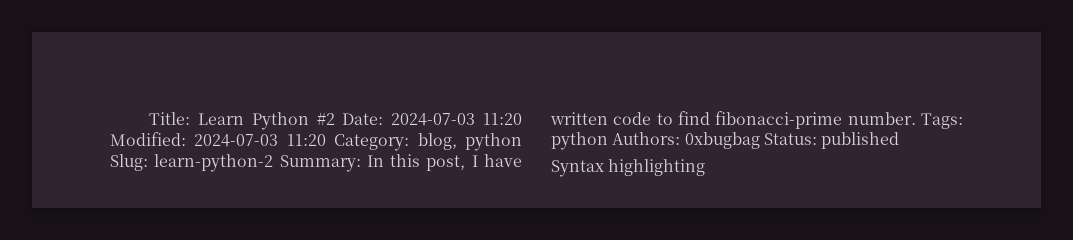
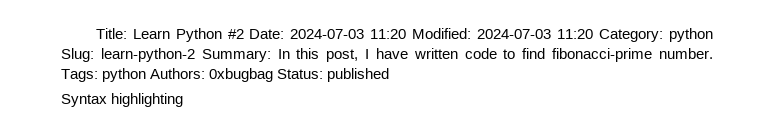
- Title: Learn Python #2 Date: 2024-07-03 11:20 Modified: 2024-07-03 11:20 Category: blog, python Slug: learn-python-2 Summary: In this post, I have written code to find fibonacci-prime number.
+ Title: Learn Python #2 Date: 2024-07-03 11:20 Modified: 2024-07-03 11:20 Category: python Slug: learn-python-2 Summary: In this post, I have written code to find fibonacci-prime number.

